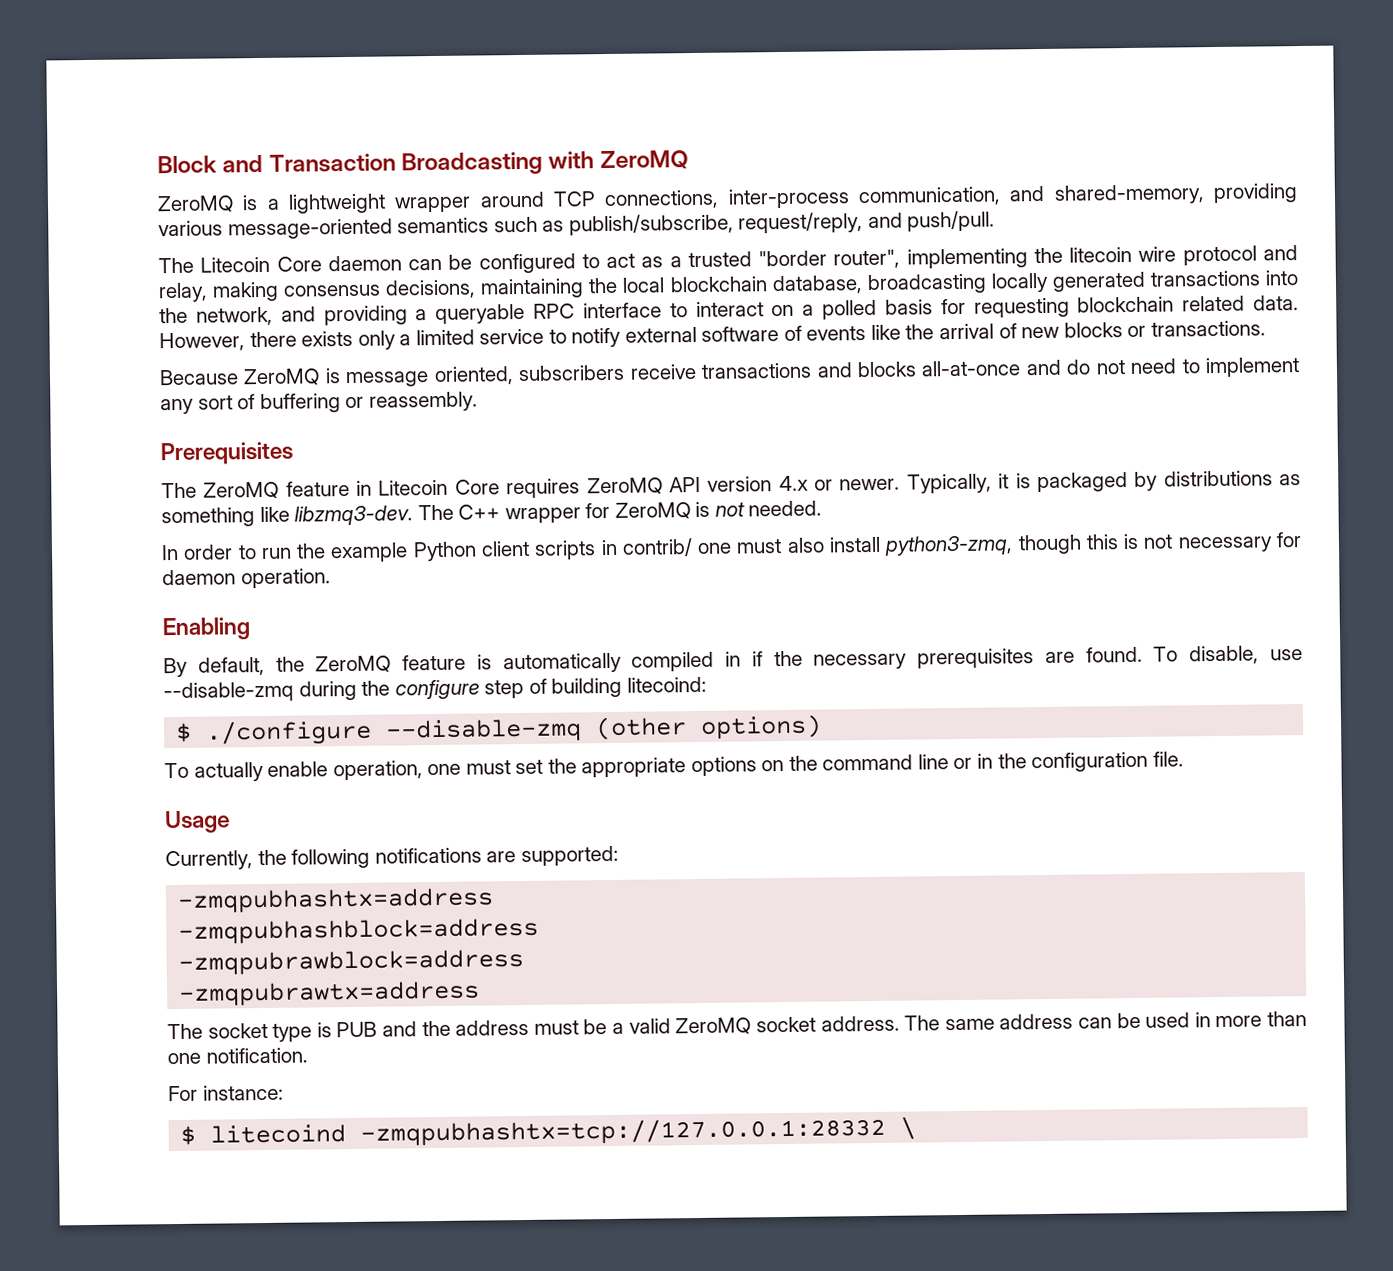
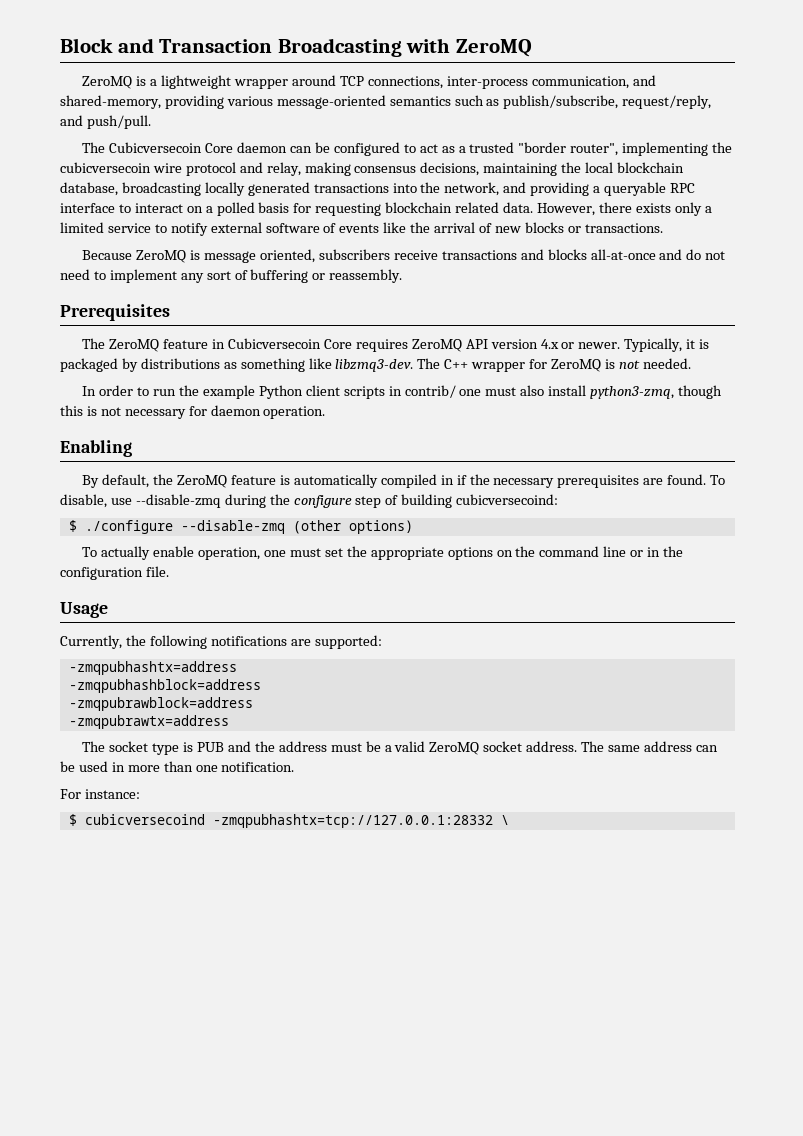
- The Litecoin Core daemon can be configured to act as a trusted "border router", implementing the litecoin wire protocol and relay, making consensus decisions, maintaining the local blockchain database, broadcasting locally generated transactions into the network, and providing a queryable RPC interface to interact on a polled basis for requesting blockchain related data.
+ The Cubicversecoin Core daemon can be configured to act as a trusted "border router", implementing the cubicversecoin wire protocol and relay, making consensus decisions, maintaining the local blockchain database, broadcasting locally generated transactions into the network, and providing a queryable RPC interface to interact on a polled basis for requesting blockchain related data.
- The ZeroMQ feature in Litecoin Core requires ZeroMQ API version 4.x or newer.
+ The ZeroMQ feature in Cubicversecoin Core requires ZeroMQ API version 4.x or newer.
- To disable, use --disable-zmq during the configure step of building litecoind:
+ To disable, use --disable-zmq during the configure step of building cubicversecoind:
- $ litecoind -zmqpubhashtx=tcp://127.0.0.1:28332 \
+ $ cubicversecoind -zmqpubhashtx=tcp://127.0.0.1:28332 \

